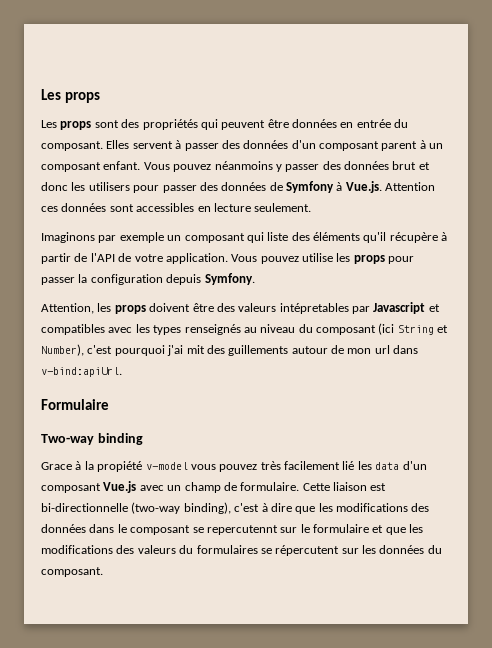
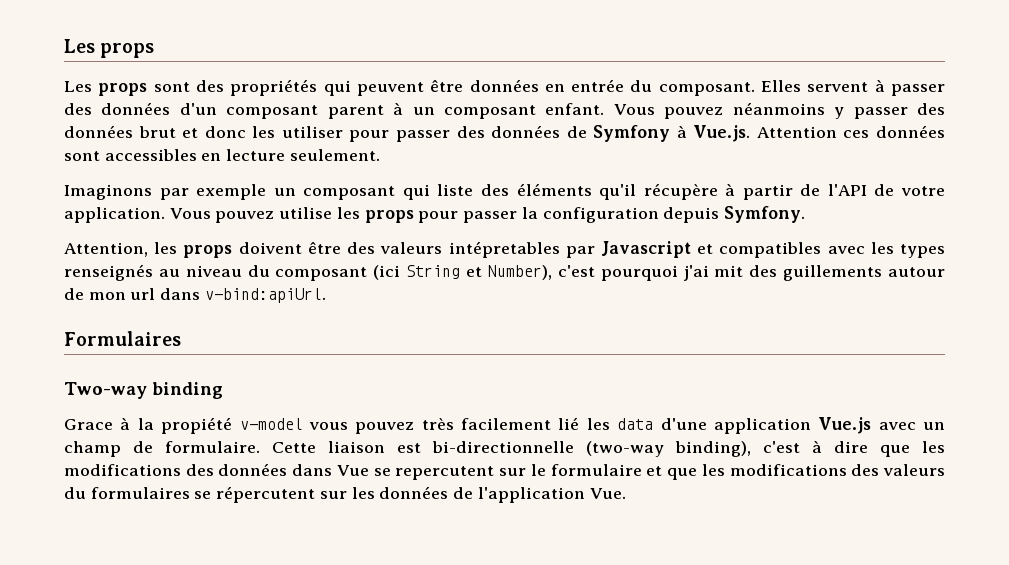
- Vous pouvez néanmoins y passer des données brut et donc les utilisers pour passer des données de Symfony à Vue.js. Attention ces données sont accessibles en lecture seulement.
+ Vous pouvez néanmoins y passer des données brut et donc les utiliser pour passer des données de Symfony à Vue.js. Attention ces données sont accessibles en lecture seulement.
- Formulaire
+ Formulaires
- Grace à la propiété v-model vous pouvez très facilement lié les data d'un composant Vue.js avec un champ de formulaire.
+ Grace à la propiété v-model vous pouvez très facilement lié les data d'une application Vue.js avec un champ de formulaire.
- Cette liaison est bi-directionnelle (two-way binding), c'est à dire que les modifications des données dans le composant se repercutennt sur le formulaire et que les modifications des valeurs du formulaires se répercutent sur les données du composant.
+ Cette liaison est bi-directionnelle (two-way binding), c'est à dire que les modifications des données dans Vue se repercutent sur le formulaire et que les modifications des valeurs du formulaires se répercutent sur les données de l'application Vue.

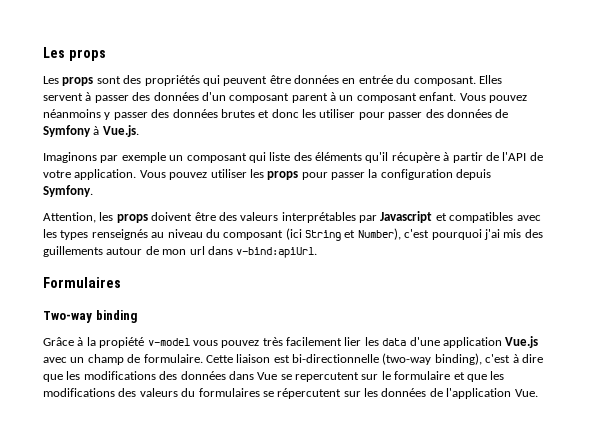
- Vous pouvez néanmoins y passer des données brut et donc les utiliser pour passer des données de Symfony à Vue.js. Attention ces données sont accessibles en lecture seulement.
+ Vous pouvez néanmoins y passer des données brutes et donc les utiliser pour passer des données de Symfony à Vue.js.
- Vous pouvez utilise les props pour passer la configuration depuis Symfony.
+ Vous pouvez utiliser les props pour passer la configuration depuis Symfony.
- Attention, les props doivent être des valeurs intépretables par Javascript et compatibles avec les types renseignés au niveau du composant (ici String et Number), c'est pourquoi j'ai mit des guillements autour de mon url dans v-bind:apiUrl.
+ Attention, les props doivent être des valeurs interprétables par Javascript et compatibles avec les types renseignés au niveau du composant (ici String et Number), c'est pourquoi j'ai mis des guillements autour de mon url dans v-bind:apiUrl.
- Grace à la propiété v-model vous pouvez très facilement lié les data d'une application Vue.js avec un champ de formulaire.
+ Grâce à la propiété v-model vous pouvez très facilement lier les data d'une application Vue.js avec un champ de formulaire.

